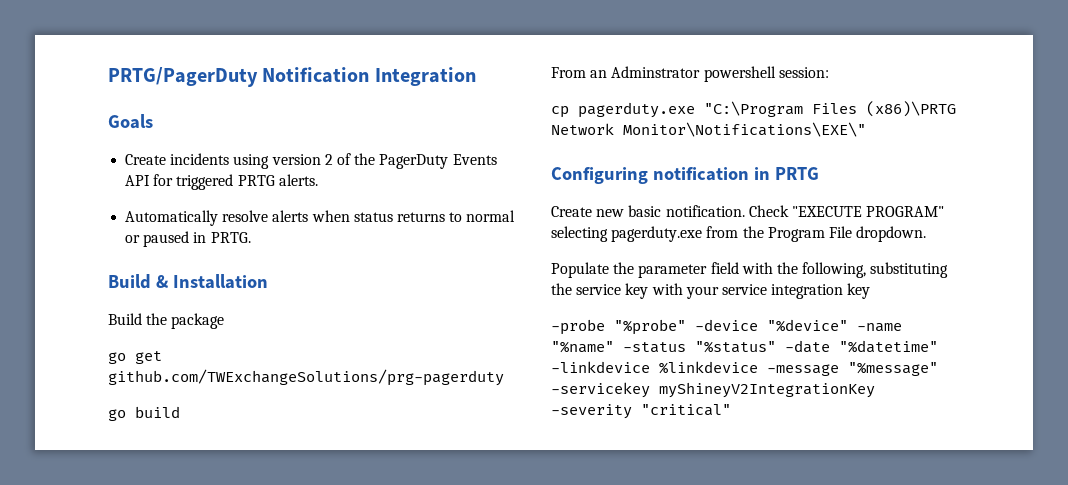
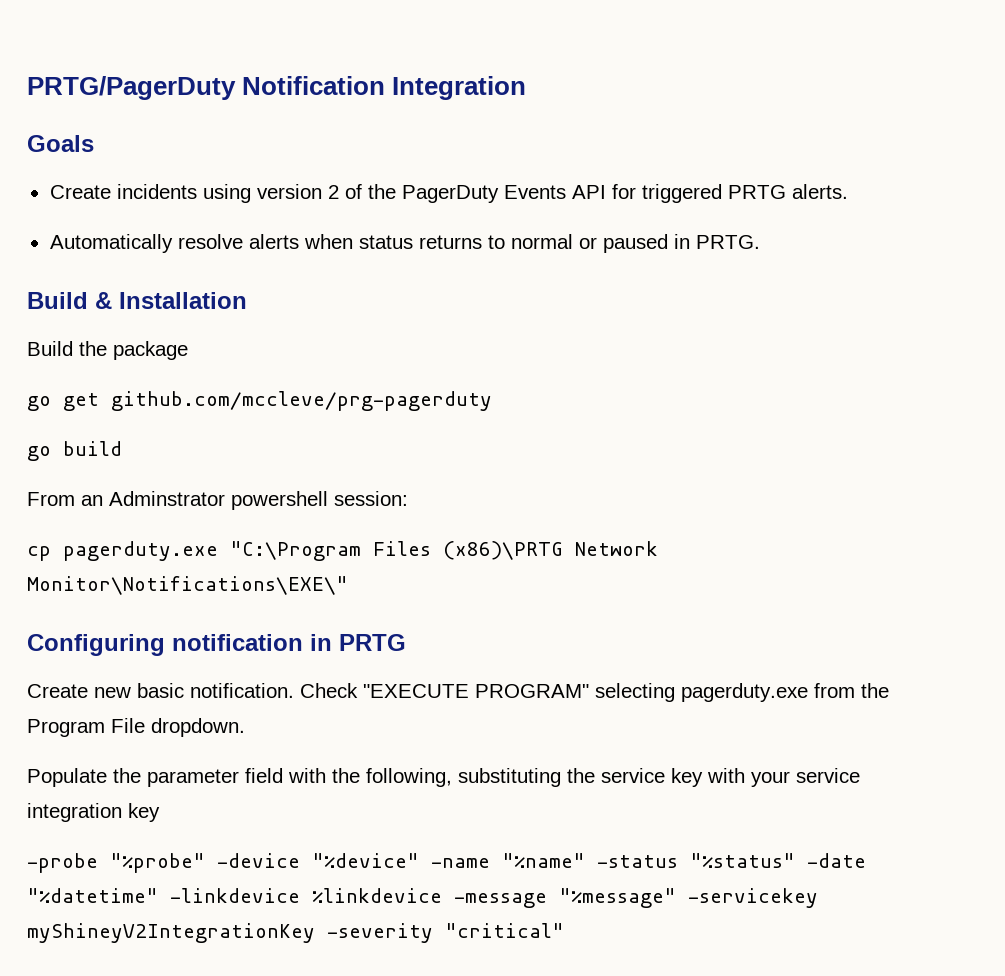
- go get github.com/TWExchangeSolutions/prg-pagerduty
+ go get github.com/mccleve/prg-pagerduty

